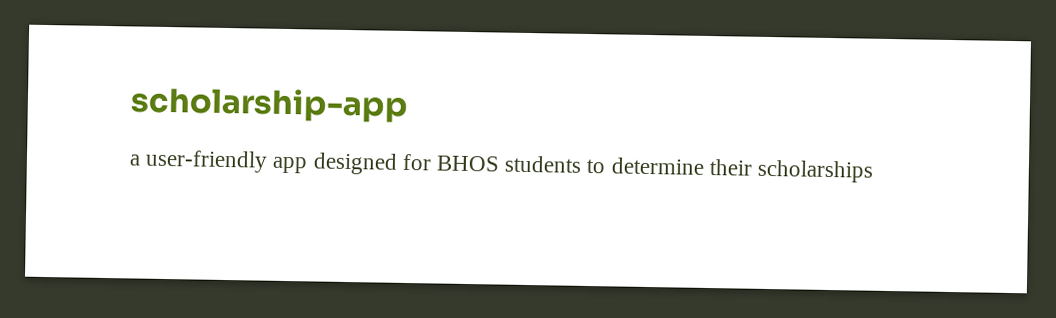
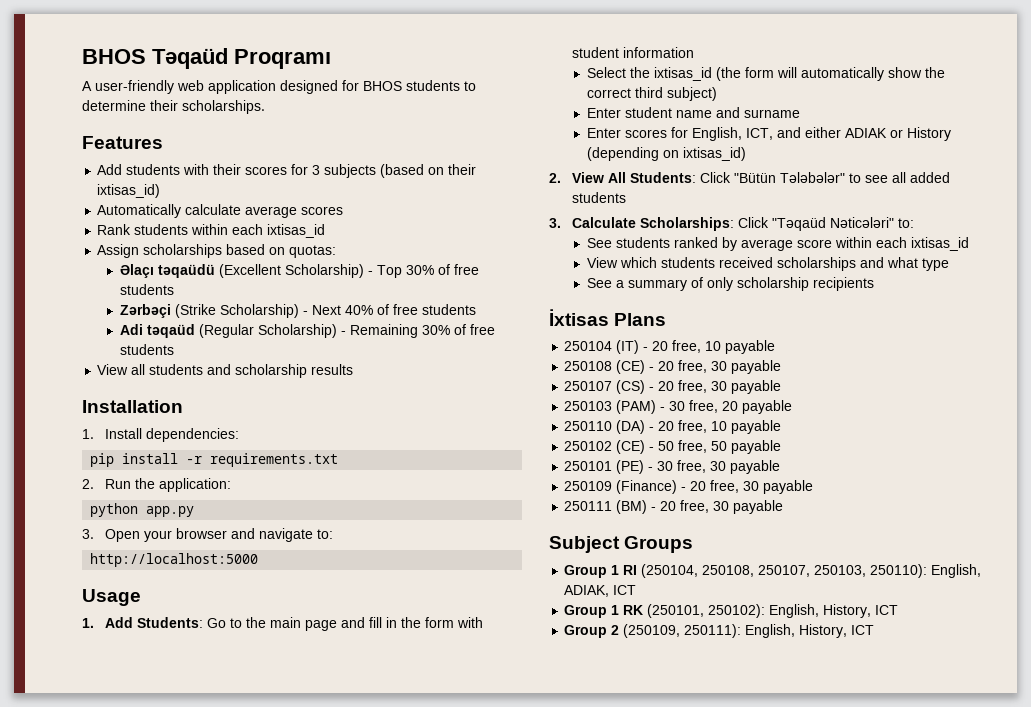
- scholarship-app
- a user-friendly app designed for BHOS students to determine their scholarships
+ BHOS Təqaüd Proqramı
+ A user-friendly web application designed for BHOS students to determine their scholarships.
+ Features
+ Add students with their scores for 3 subjects (based on their ixtisas_id)
+ Automatically calculate average scores
+ Rank students within each ixtisas_id
+ Assign scholarships based on quotas:
+ Əlaçı təqaüdü (Excellent Scholarship) - Top 30% of free students
+ Zərbəçi (Strike Scholarship) - Next 40% of free students
+ Adi təqaüd (Regular Scholarship) - Remaining 30% of free students
+ View all students and scholarship results
+ Installation
+ 1. Install dependencies:
+ pip install -r requirements.txt
+ 2. Run the application:
+ python app.py
+ 3. Open your browser and navigate to:
+ http://localhost:5000
+ Usage
+ 1. Add Students: Go to the main page and fill in the form with student information
+ Select the ixtisas_id (the form will automatically show the correct third subject)
+ Enter student name and surname
+ Enter scores for English, ICT, and either ADIAK or History (depending on ixtisas_id)
+ 2. View All Students: Click "Bütün Tələbələr" to see all added students
+ 3. Calculate Scholarships: Click "Təqaüd Nəticələri" to:
+ See students ranked by average score within each ixtisas_id
+ View which students received scholarships and what type
+ See a summary of only scholarship recipients
+ İxtisas Plans
+ 250104 (IT) - 20 free, 10 payable
+ 250108 (CE) - 20 free, 30 payable
+ 250107 (CS) - 20 free, 30 payable
+ 250103 (PAM) - 30 free, 20 payable
+ 250110 (DA) - 20 free, 10 payable
+ 250102 (CE) - 50 free, 50 payable
+ 250101 (PE) - 30 free, 30 payable
+ 250109 (Finance) - 20 free, 30 payable
+ 250111 (BM) - 20 free, 30 payable
+ Subject Groups
+ Group 1 RI (250104, 250108, 250107, 250103, 250110): English, ADIAK, ICT
+ Group 1 RK (250101, 250102): English, History, ICT
+ Group 2 (250109, 250111): English, History, ICT

